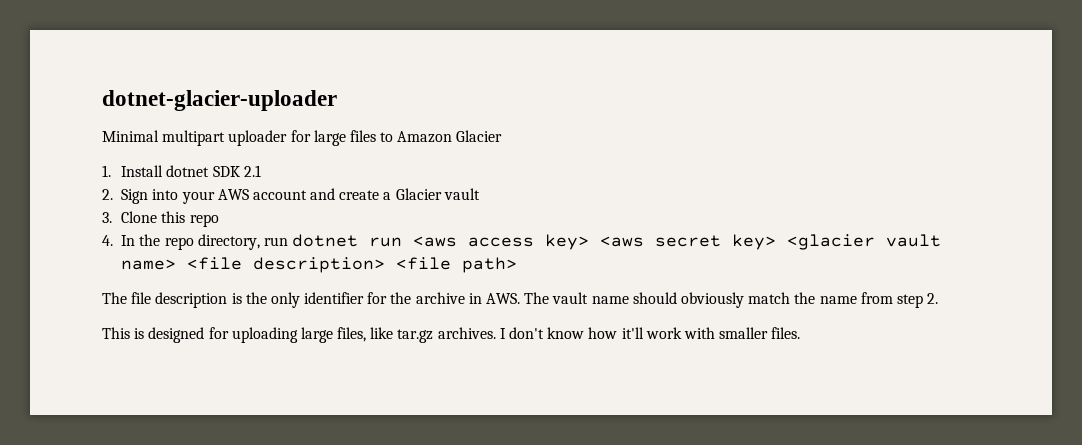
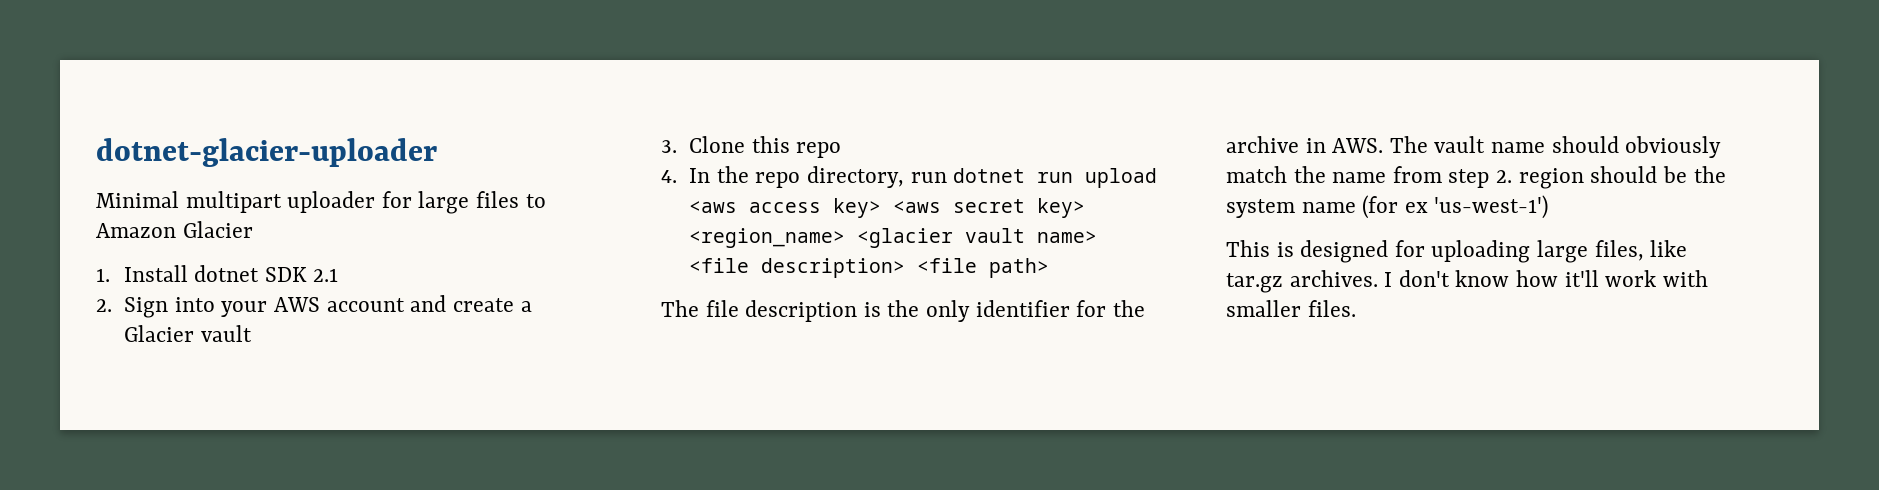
- 4. In the repo directory, run dotnet run <aws access key> <aws secret key> <glacier vault name> <file description> <file path>
+ 4. In the repo directory, run dotnet run upload <aws access key> <aws secret key> <region_name> <glacier vault name> <file description> <file path>
- The file description is the only identifier for the archive in AWS. The vault name should obviously match the name from step 2.
+ The file description is the only identifier for the archive in AWS. The vault name should obviously match the name from step 2. region should be the system name (for ex 'us-west-1')

